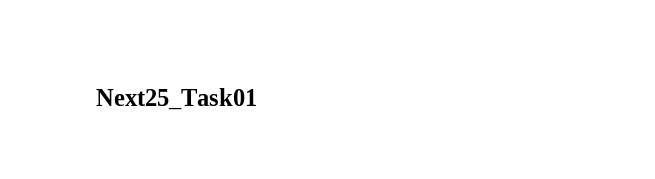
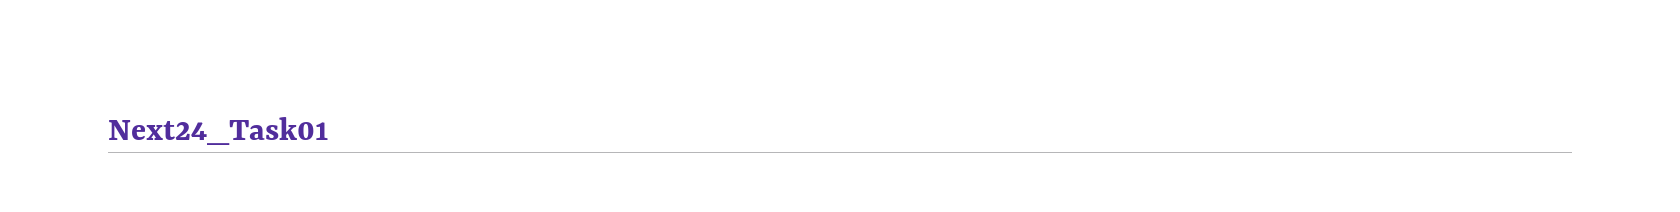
- Next25_Task01
+ Next24_Task01

